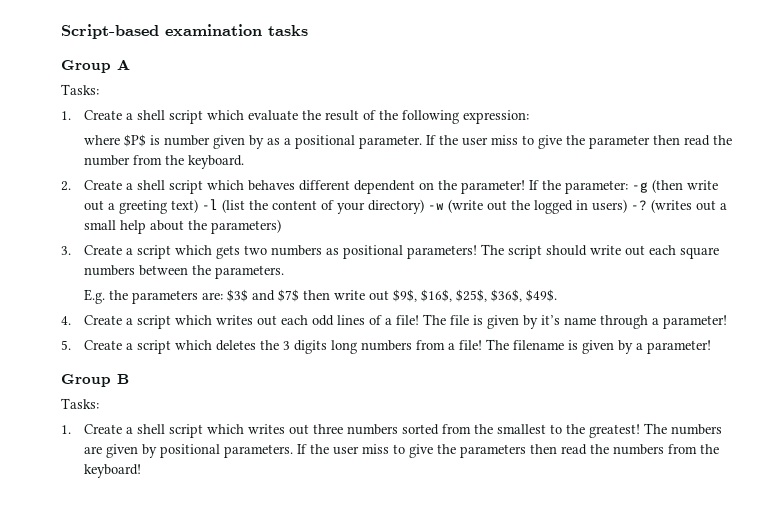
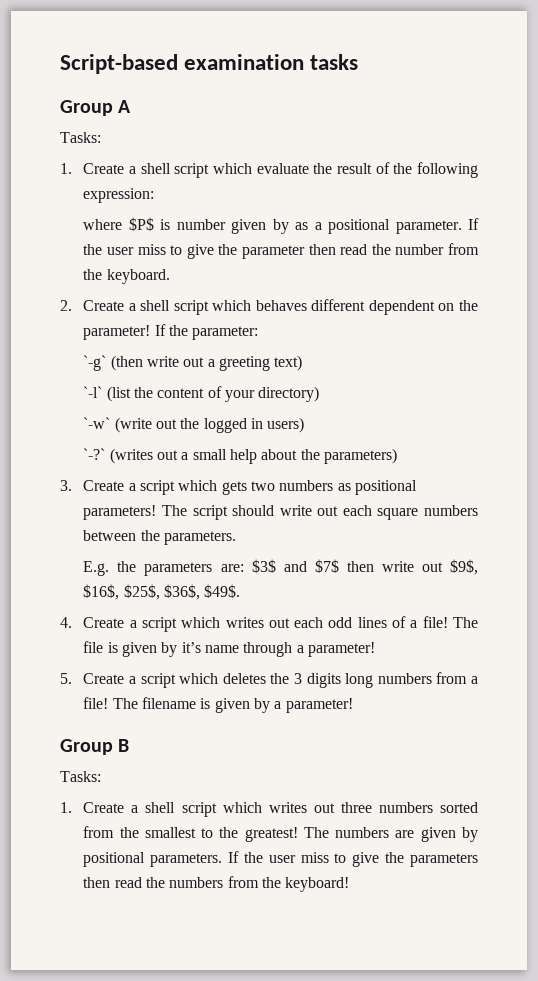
- If the parameter: -g (then write out a greeting text) -l (list the content of your directory) -w (write out the logged in users) -? (writes out a small help about the parameters)
+ If the parameter:
+ `-g` (then write out a greeting text)
+ `-l` (list the content of your directory)
+ `-w` (write out the logged in users)
+ `-?` (writes out a small help about the parameters)

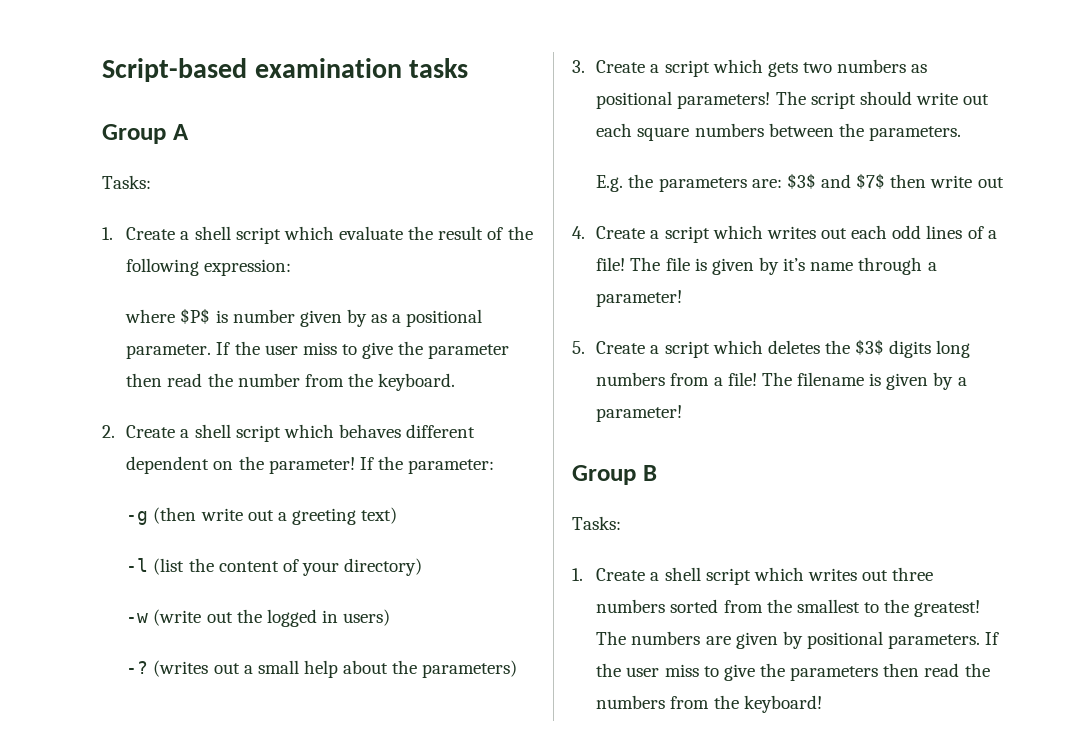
- `-g` (then write out a greeting text)
+ -g (then write out a greeting text)
- `-l` (list the content of your directory)
+ -l (list the content of your directory)
- `-w` (write out the logged in users)
+ -w (write out the logged in users)
- `-?` (writes out a small help about the parameters)
+ -? (writes out a small help about the parameters)
- E.g. the parameters are: $3$ and $7$ then write out $9$, $16$, $25$, $36$, $49$.
+ E.g. the parameters are: $3$ and $7$ then write out
- 5. Create a script which deletes the 3 digits long numbers from a file!
+ 5. Create a script which deletes the $3$ digits long numbers from a file!

